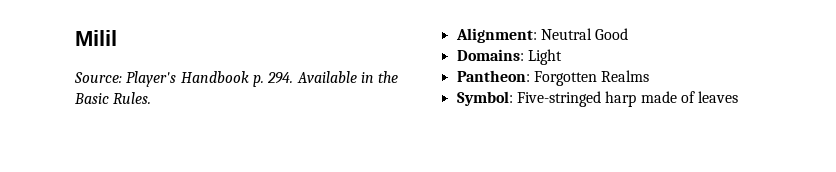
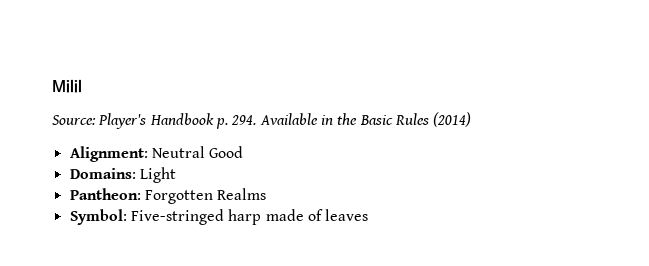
- Source: Player's Handbook p. 294. Available in the Basic Rules.
+ Source: Player's Handbook p. 294. Available in the Basic Rules (2014)

